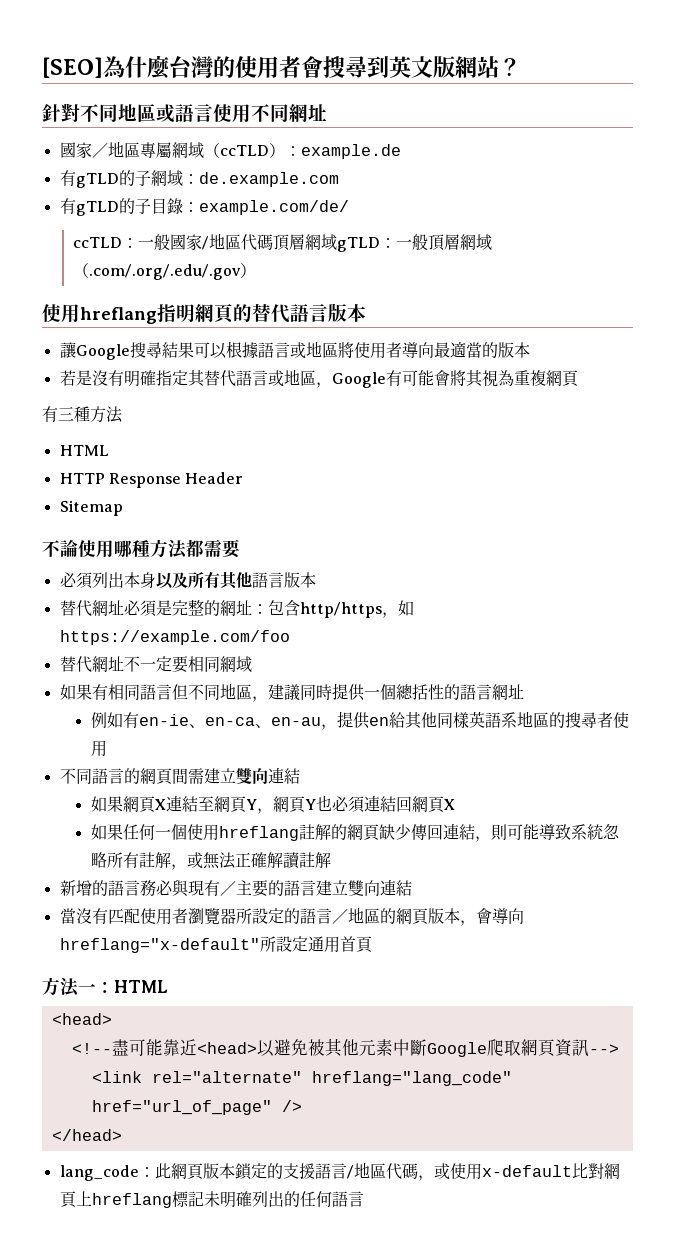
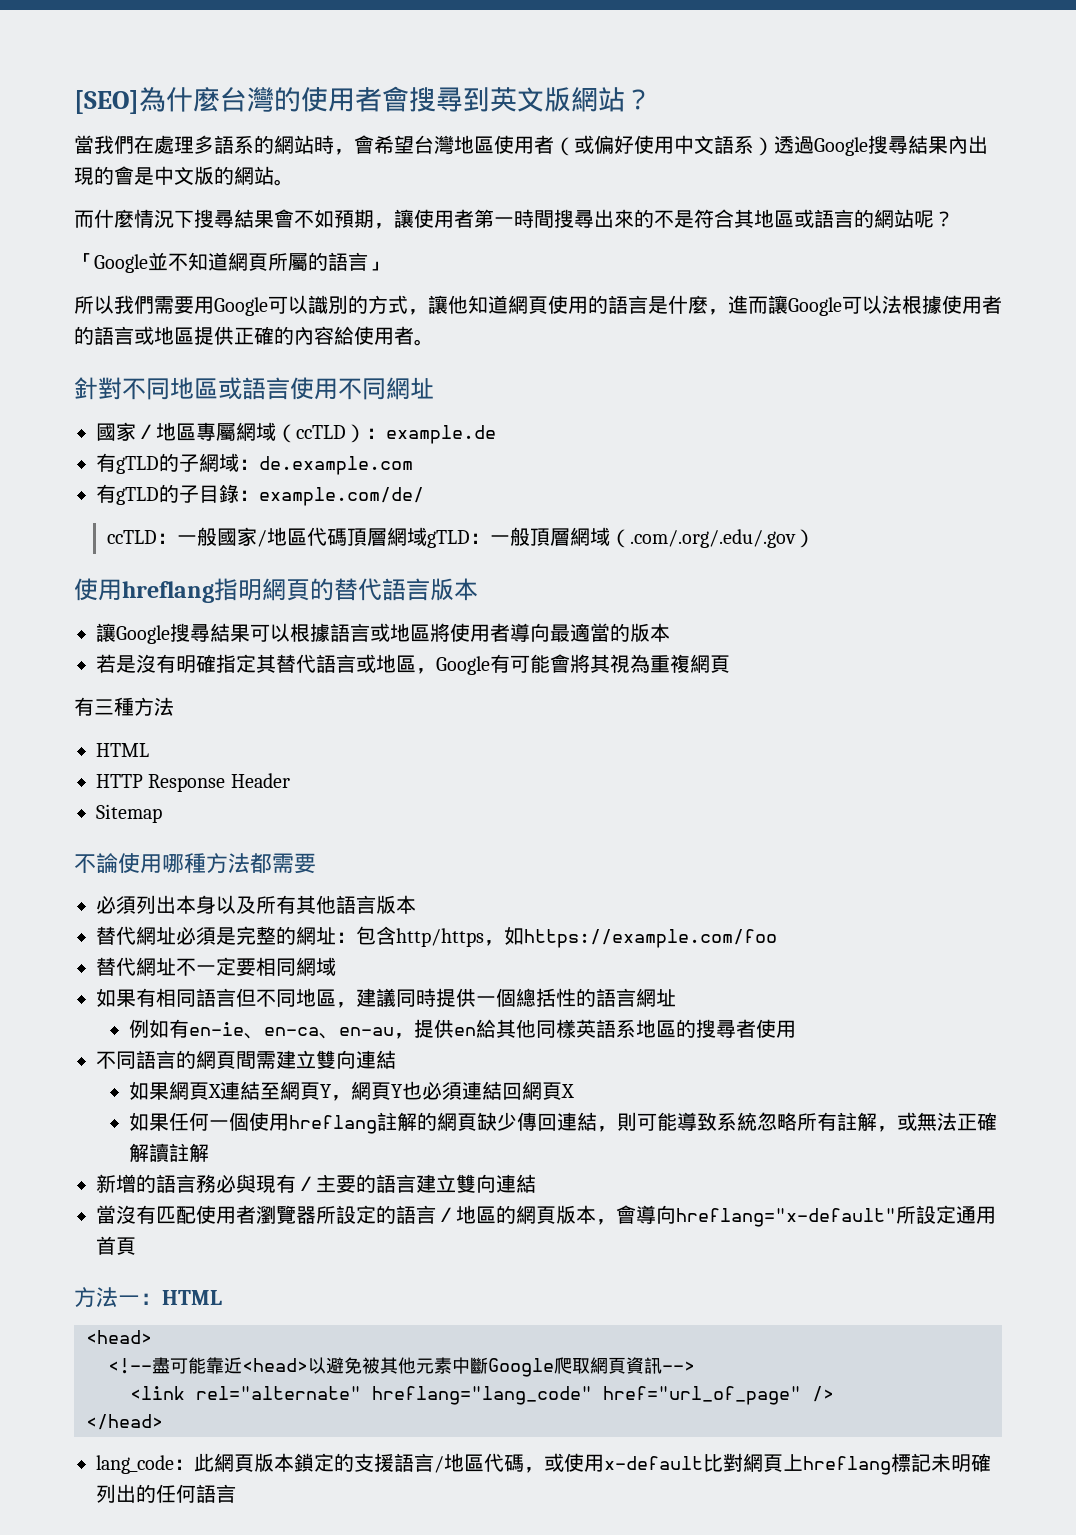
+ 當我們在處理多語系的網站時，會希望台灣地區使用者（或偏好使用中文語系）透過Google搜尋結果內出現的會是中文版的網站。
+ 而什麼情況下搜尋結果會不如預期，讓使用者第一時間搜尋出來的不是符合其地區或語言的網站呢？
+ 「Google並不知道網頁所屬的語言」
+ 所以我們需要用Google可以識別的方式，讓他知道網頁使用的語言是什麼，進而讓Google可以法根據使用者的語言或地區提供正確的內容給使用者。

